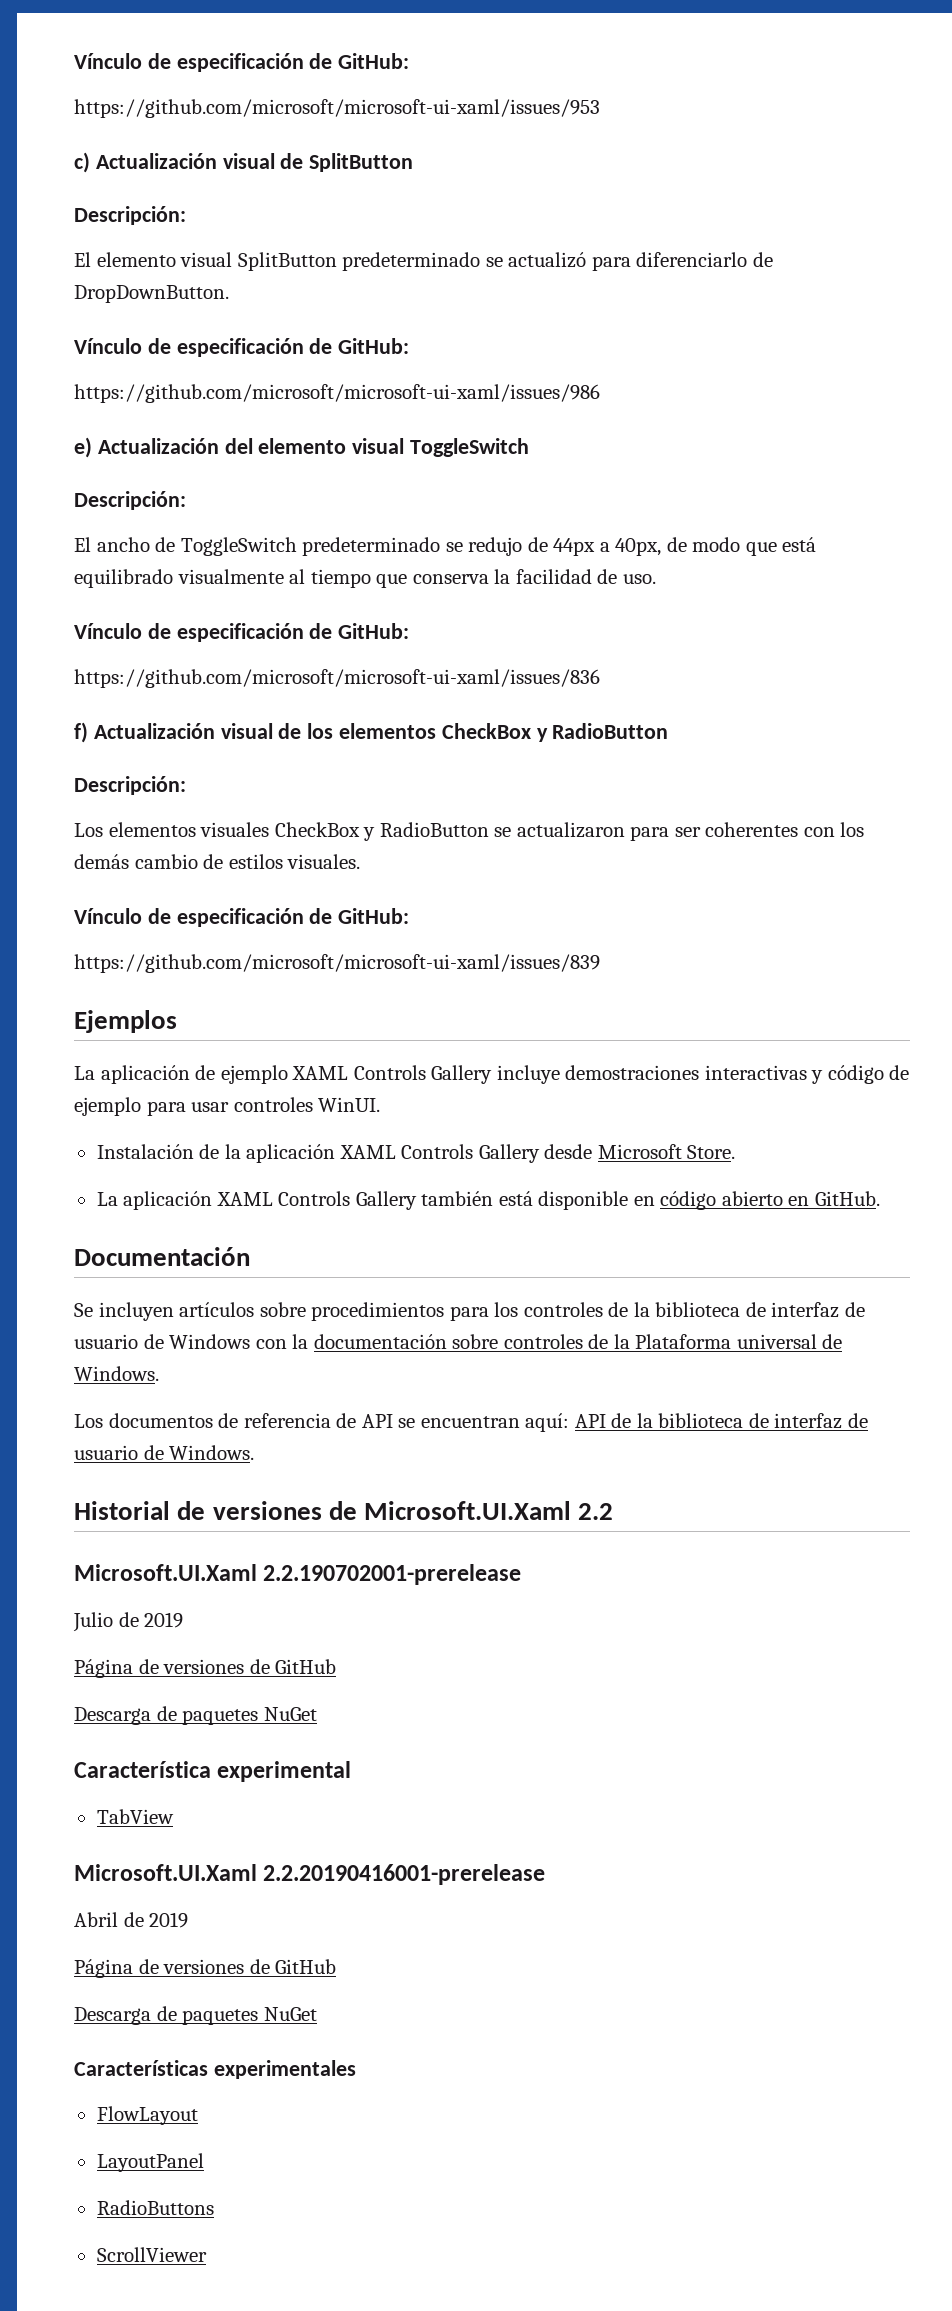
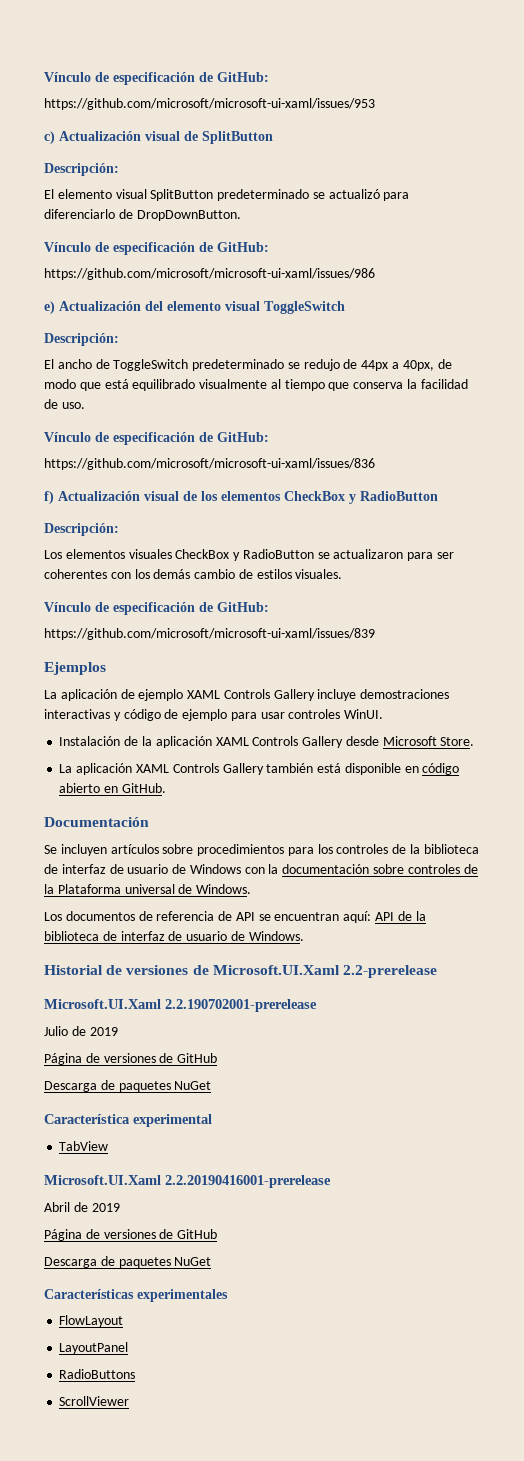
- Historial de versiones de Microsoft.UI.Xaml 2.2
+ Historial de versiones de Microsoft.UI.Xaml 2.2-prerelease

